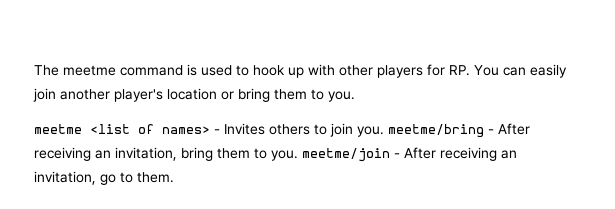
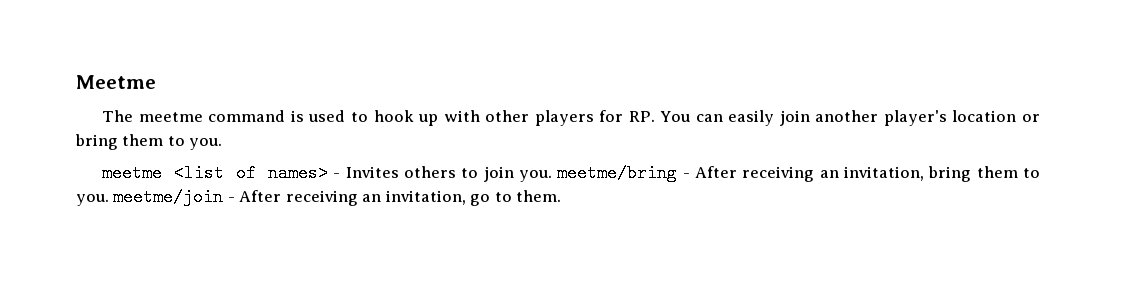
+ Meetme

